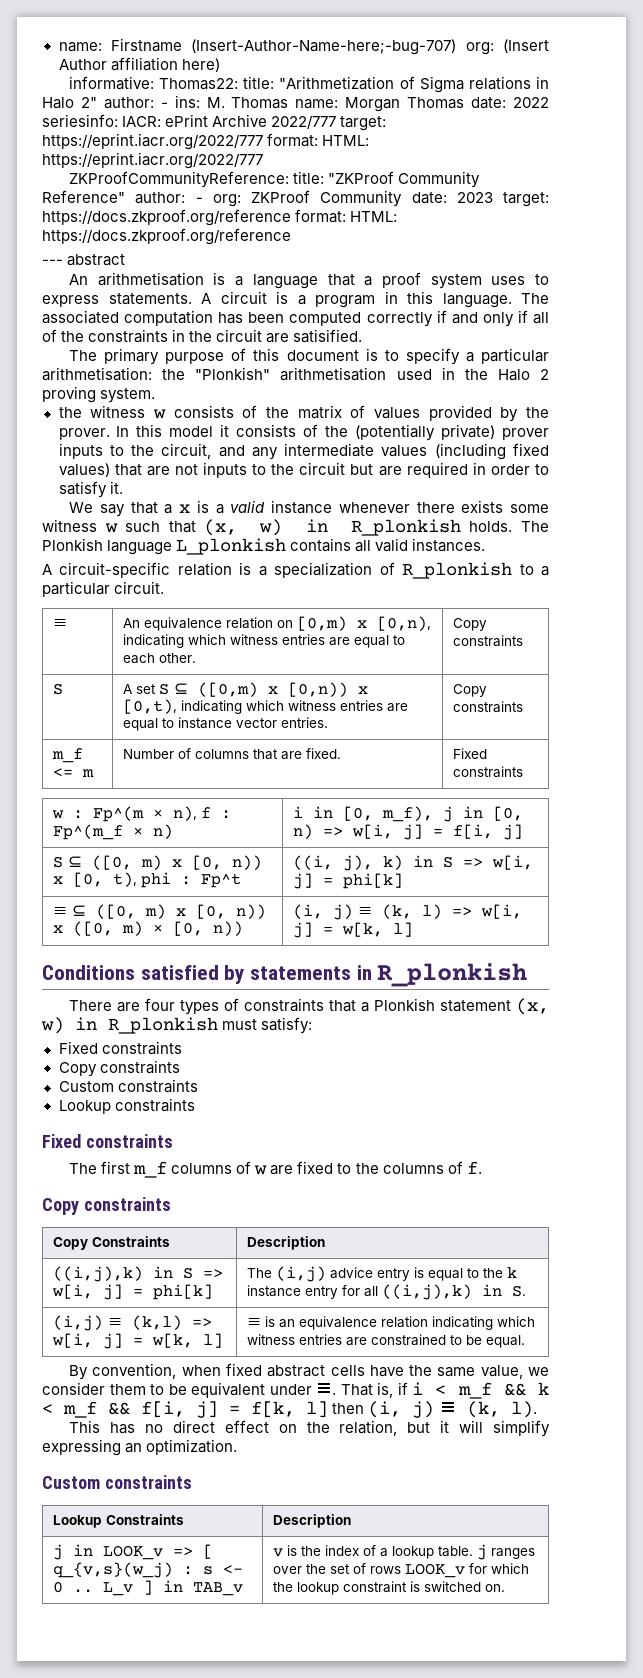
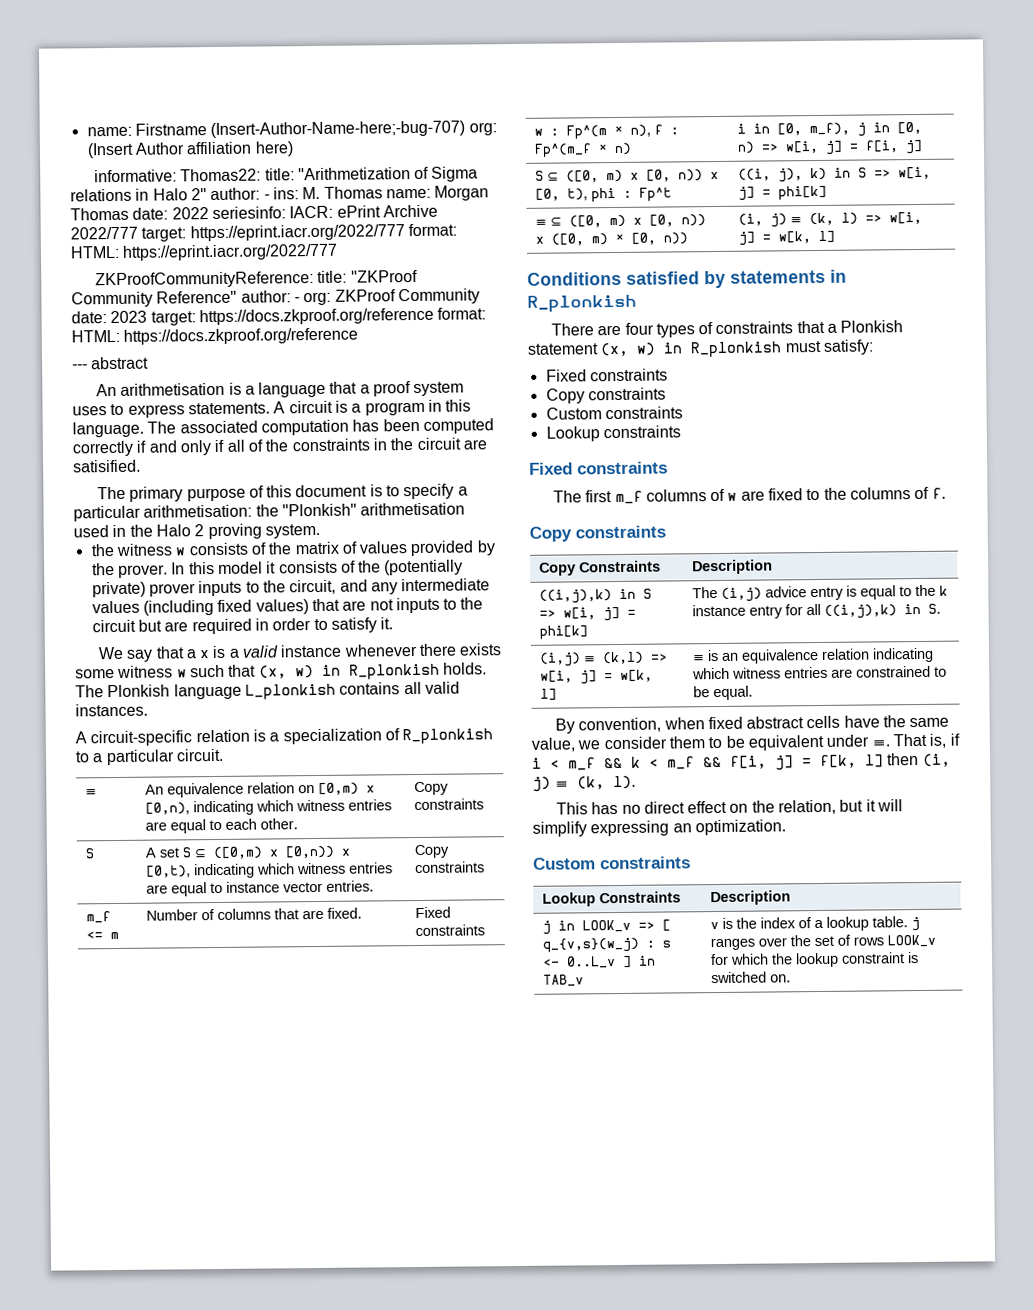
- j in LOOK_v => [ q_{v,s}(w_j) : s <- 0 .. L_v ] in TAB_v | v is the index of a lookup table. j ranges over the set of rows LOOK_v for which the lookup constraint is switched on.
+ j in LOOK_v => [ q_{v,s}(w_j) : s <- 0..L_v ] in TAB_v | v is the index of a lookup table. j ranges over the set of rows LOOK_v for which the lookup constraint is switched on.

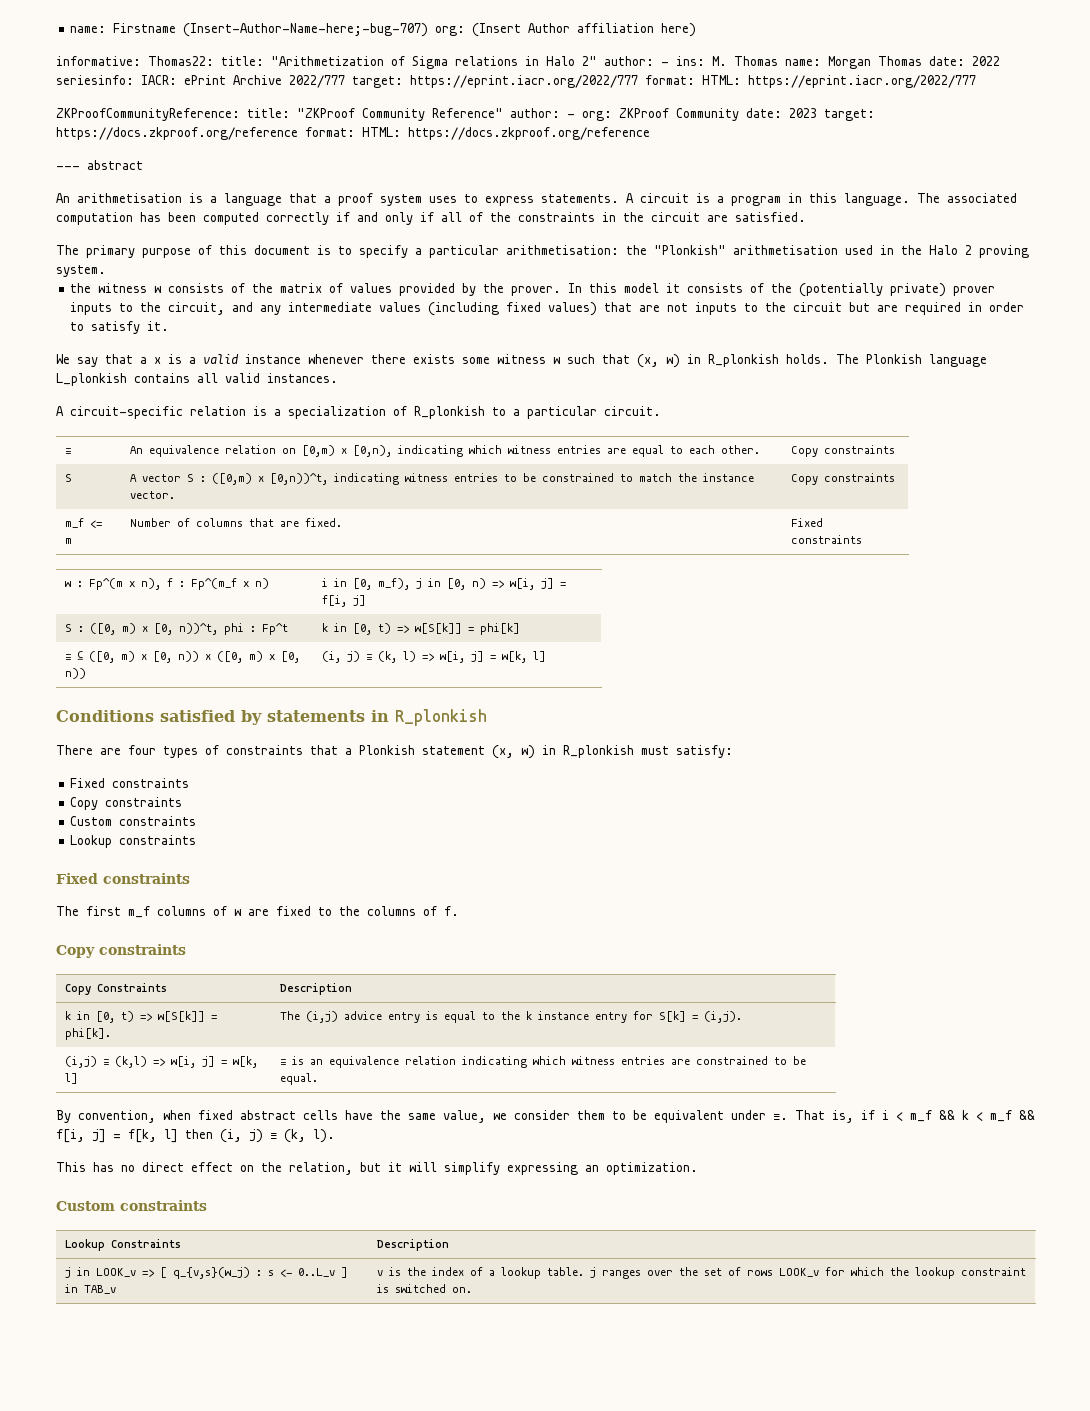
- The associated computation has been computed correctly if and only if all of the constraints in the circuit are satisified.
+ The associated computation has been computed correctly if and only if all of the constraints in the circuit are satisfied.
- S | A set S ⊆ ([0,m) x [0,n)) x [0,t), indicating which witness entries are equal to instance vector entries. | Copy constraints
+ S | A vector S : ([0,m) x [0,n))^t, indicating witness entries to be constrained to match the instance vector. | Copy constraints
- S ⊆ ([0, m) x [0, n)) x [0, t), phi : Fp^t | ((i, j), k) in S => w[i, j] = phi[k]
+ S : ([0, m) x [0, n))^t, phi : Fp^t | k in [0, t) => w[S[k]] = phi[k]
- ((i,j),k) in S => w[i, j] = phi[k] | The (i,j) advice entry is equal to the k instance entry for all ((i,j),k) in S.
+ k in [0, t) => w[S[k]] = phi[k]. | The (i,j) advice entry is equal to the k instance entry for S[k] = (i,j).

